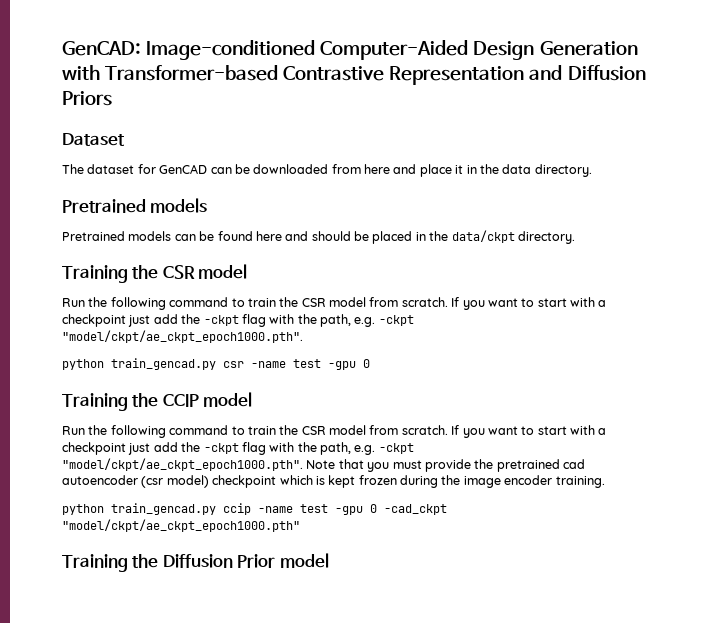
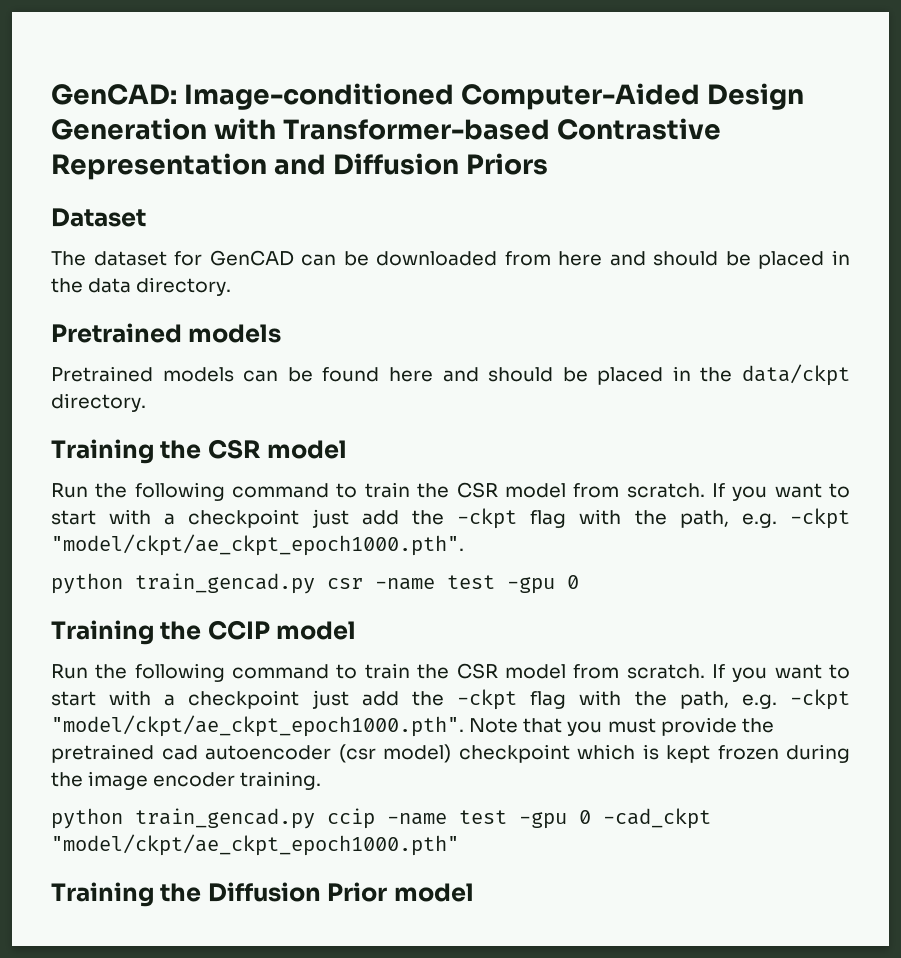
- The dataset for GenCAD can be downloaded from here and place it in the data directory.
+ The dataset for GenCAD can be downloaded from here and should be placed in the data directory.

